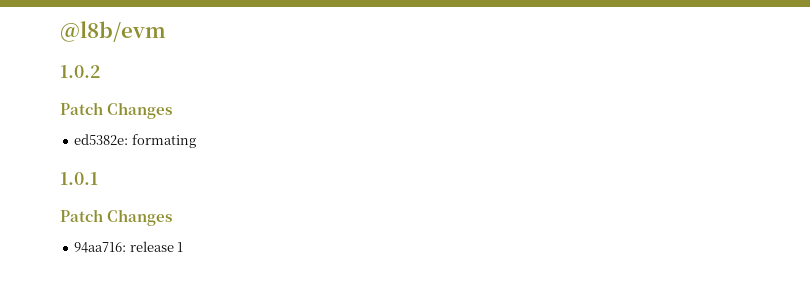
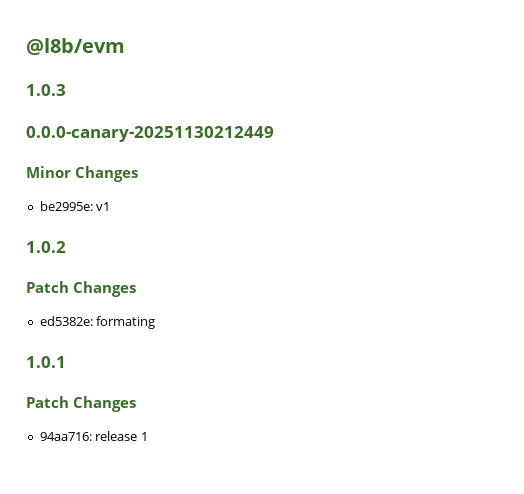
+ 1.0.3
+ 0.0.0-canary-20251130212449
+ Minor Changes
+ be2995e: v1

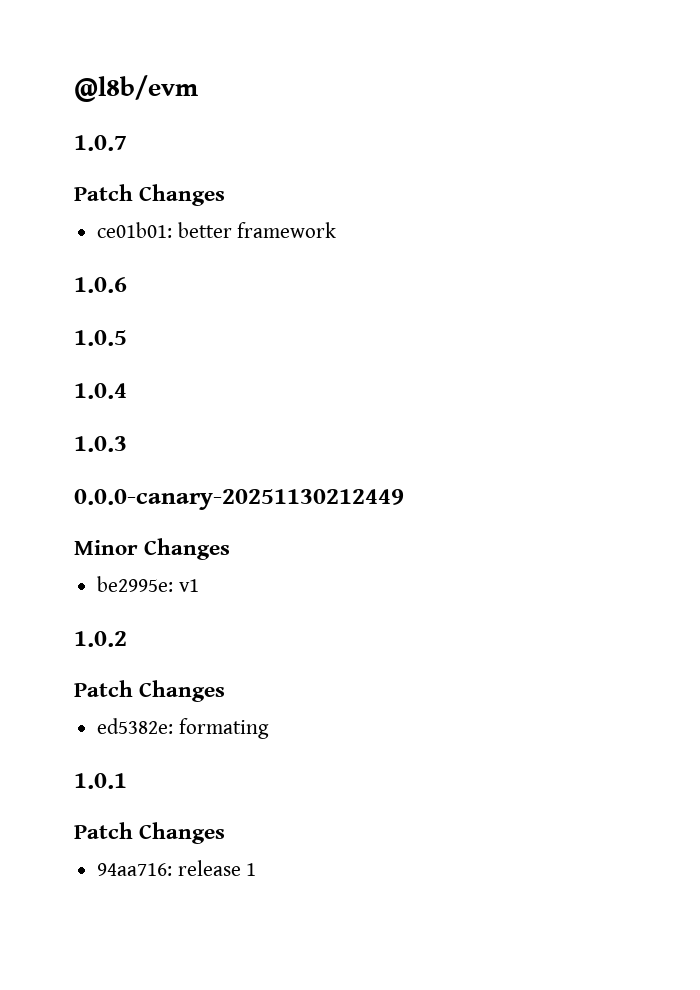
+ 1.0.7
+ Patch Changes
+ ce01b01: better framework
+ 1.0.6
+ 1.0.5
+ 1.0.4

